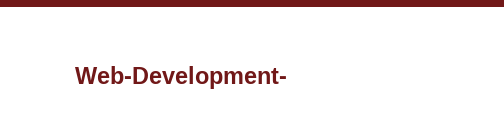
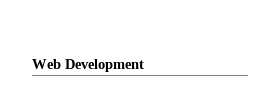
- Web-Development-
+ Web Development

